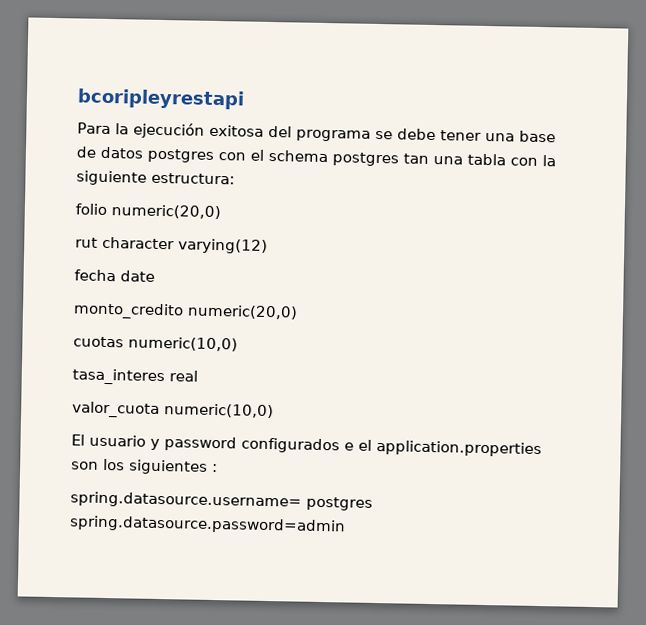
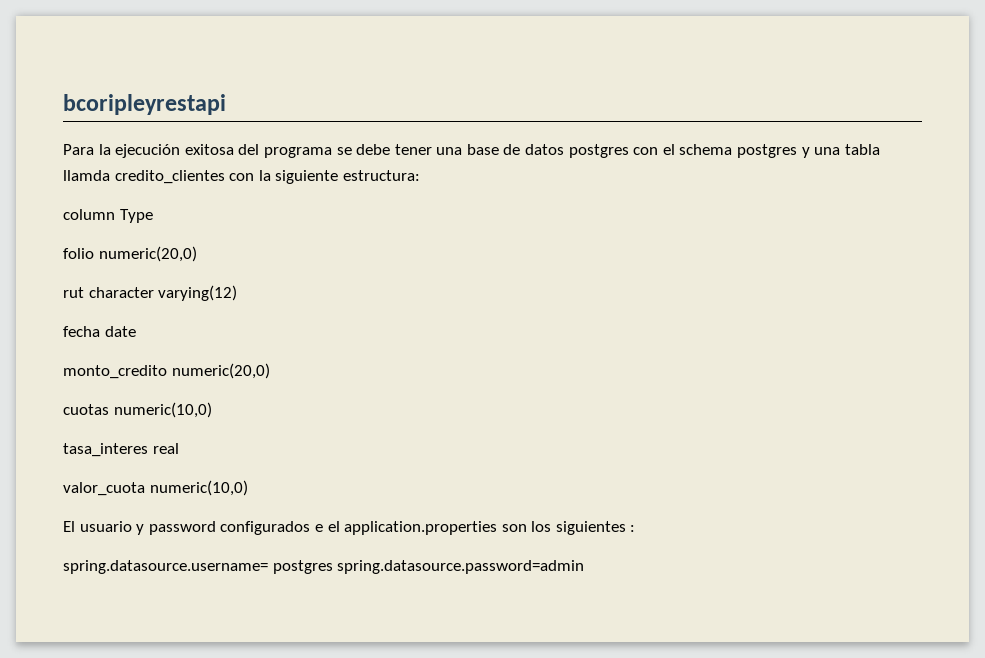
- Para la ejecución exitosa del programa se debe tener una base de datos postgres con el schema postgres tan una tabla con la siguiente estructura:
+ Para la ejecución exitosa del programa se debe tener una base de datos postgres con el schema postgres y una tabla llamda credito_clientes con la siguiente estructura:
+ column Type

